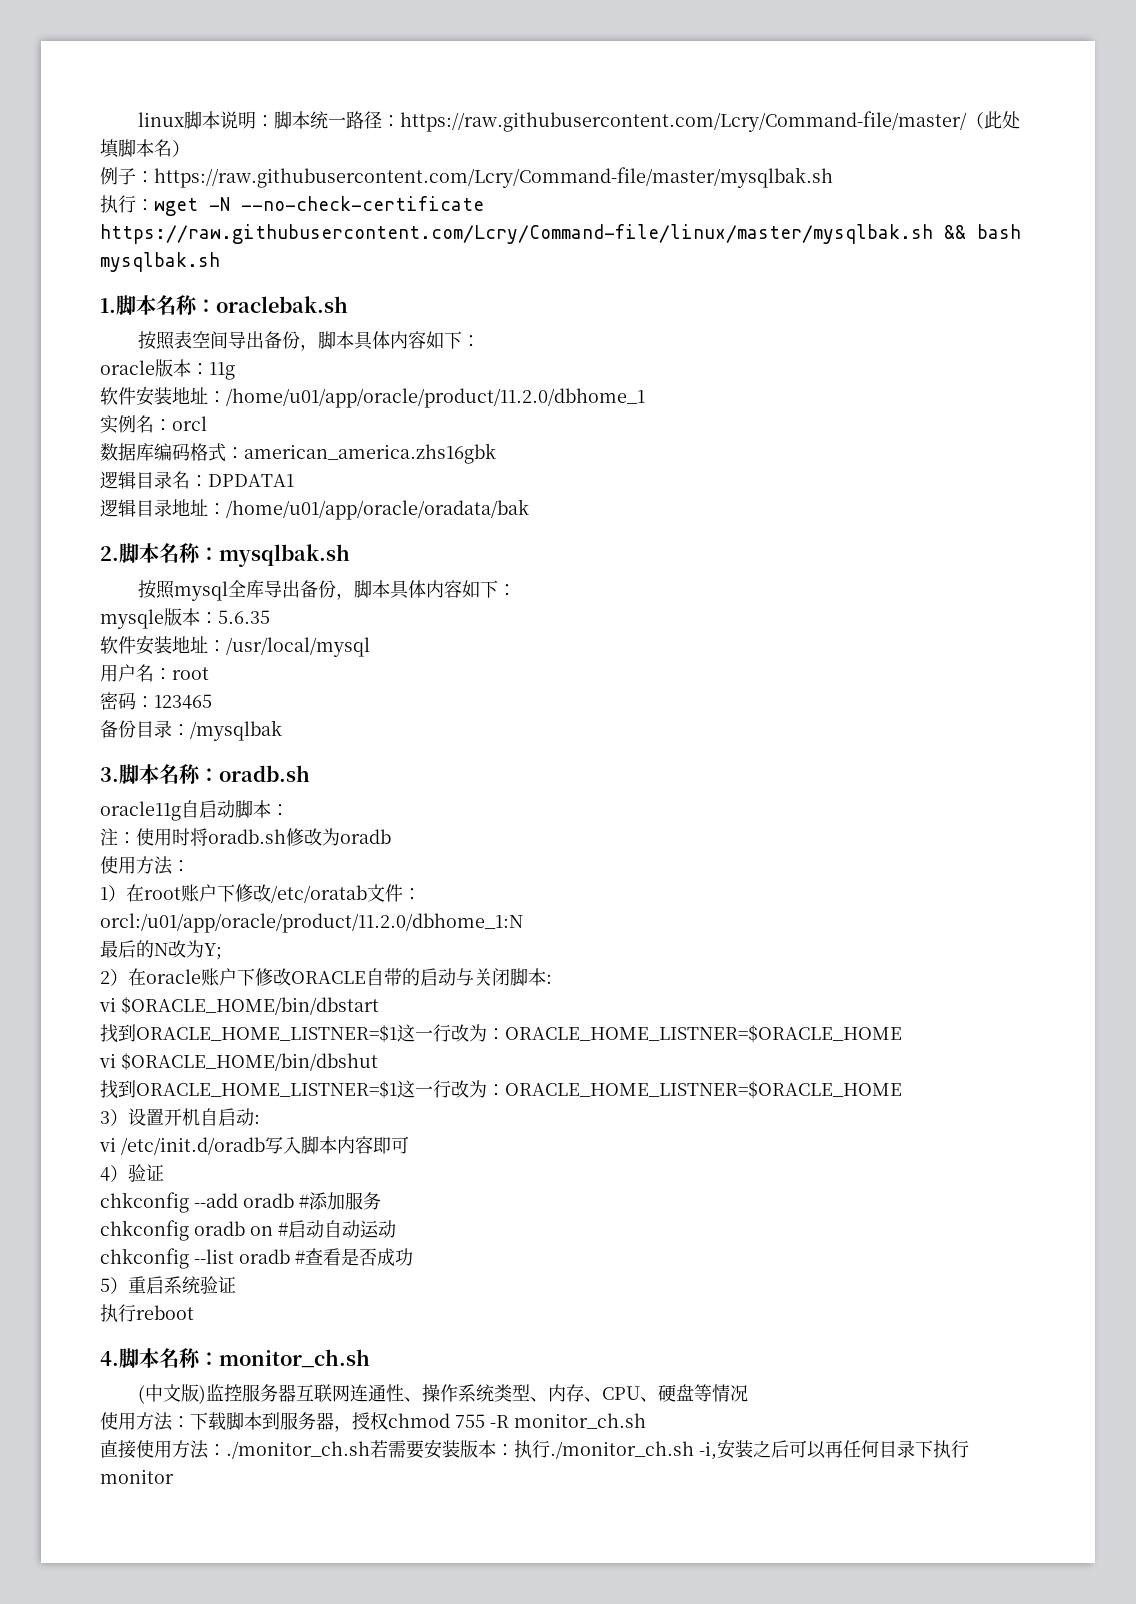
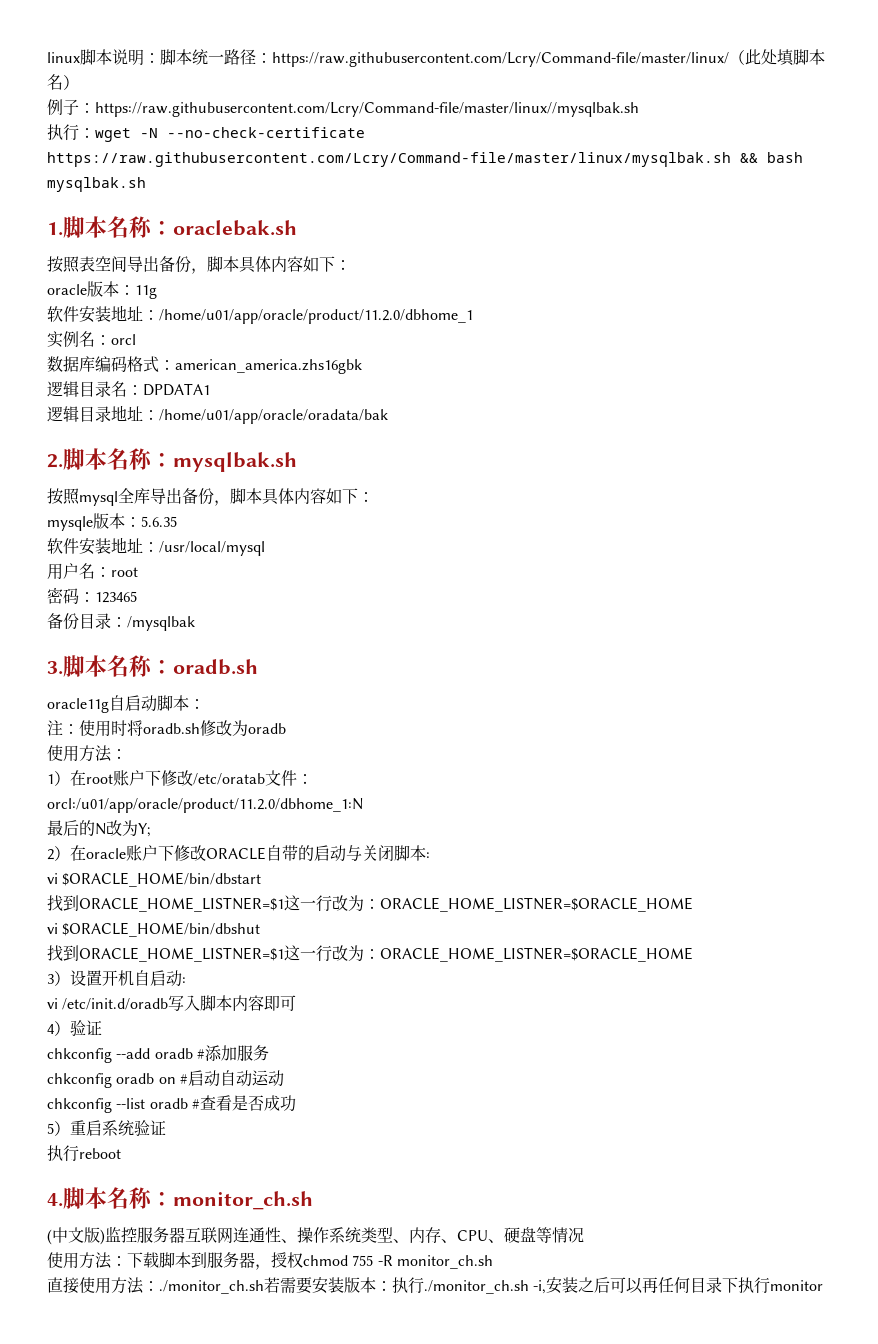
- linux脚本说明：脚本统一路径：https://raw.githubusercontent.com/Lcry/Command-file/master/（此处填脚本名）
+ linux脚本说明：脚本统一路径：https://raw.githubusercontent.com/Lcry/Command-file/master/linux/（此处填脚本名）
- 例子：https://raw.githubusercontent.com/Lcry/Command-file/master/mysqlbak.sh
+ 例子：https://raw.githubusercontent.com/Lcry/Command-file/master/linux//mysqlbak.sh
- 执行：wget -N --no-check-certificate https://raw.githubusercontent.com/Lcry/Command-file/linux/master/mysqlbak.sh && bash mysqlbak.sh
+ 执行：wget -N --no-check-certificate https://raw.githubusercontent.com/Lcry/Command-file/master/linux/mysqlbak.sh && bash mysqlbak.sh

